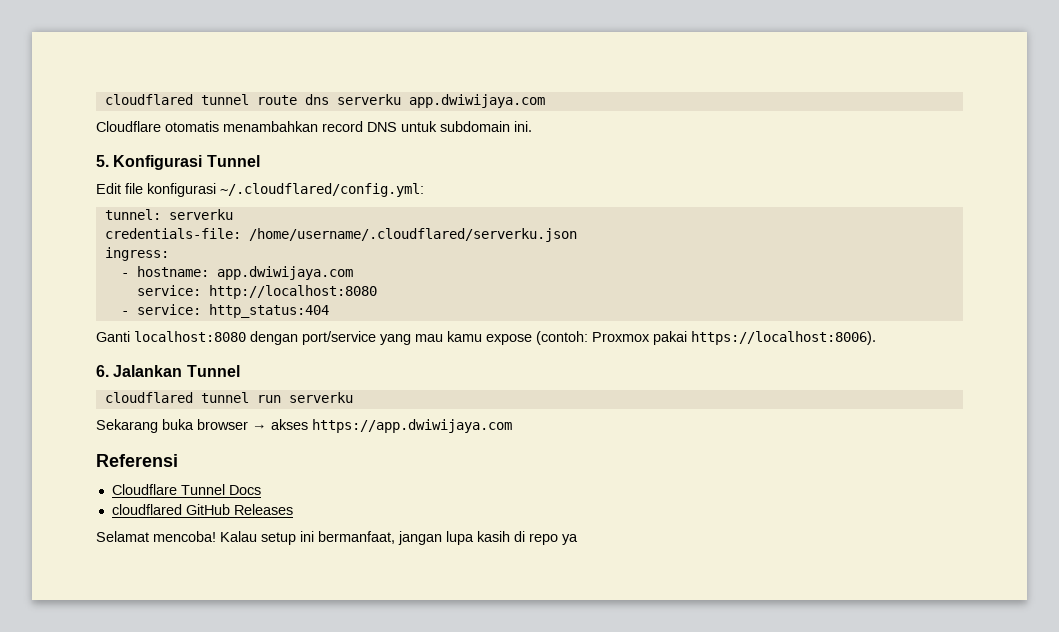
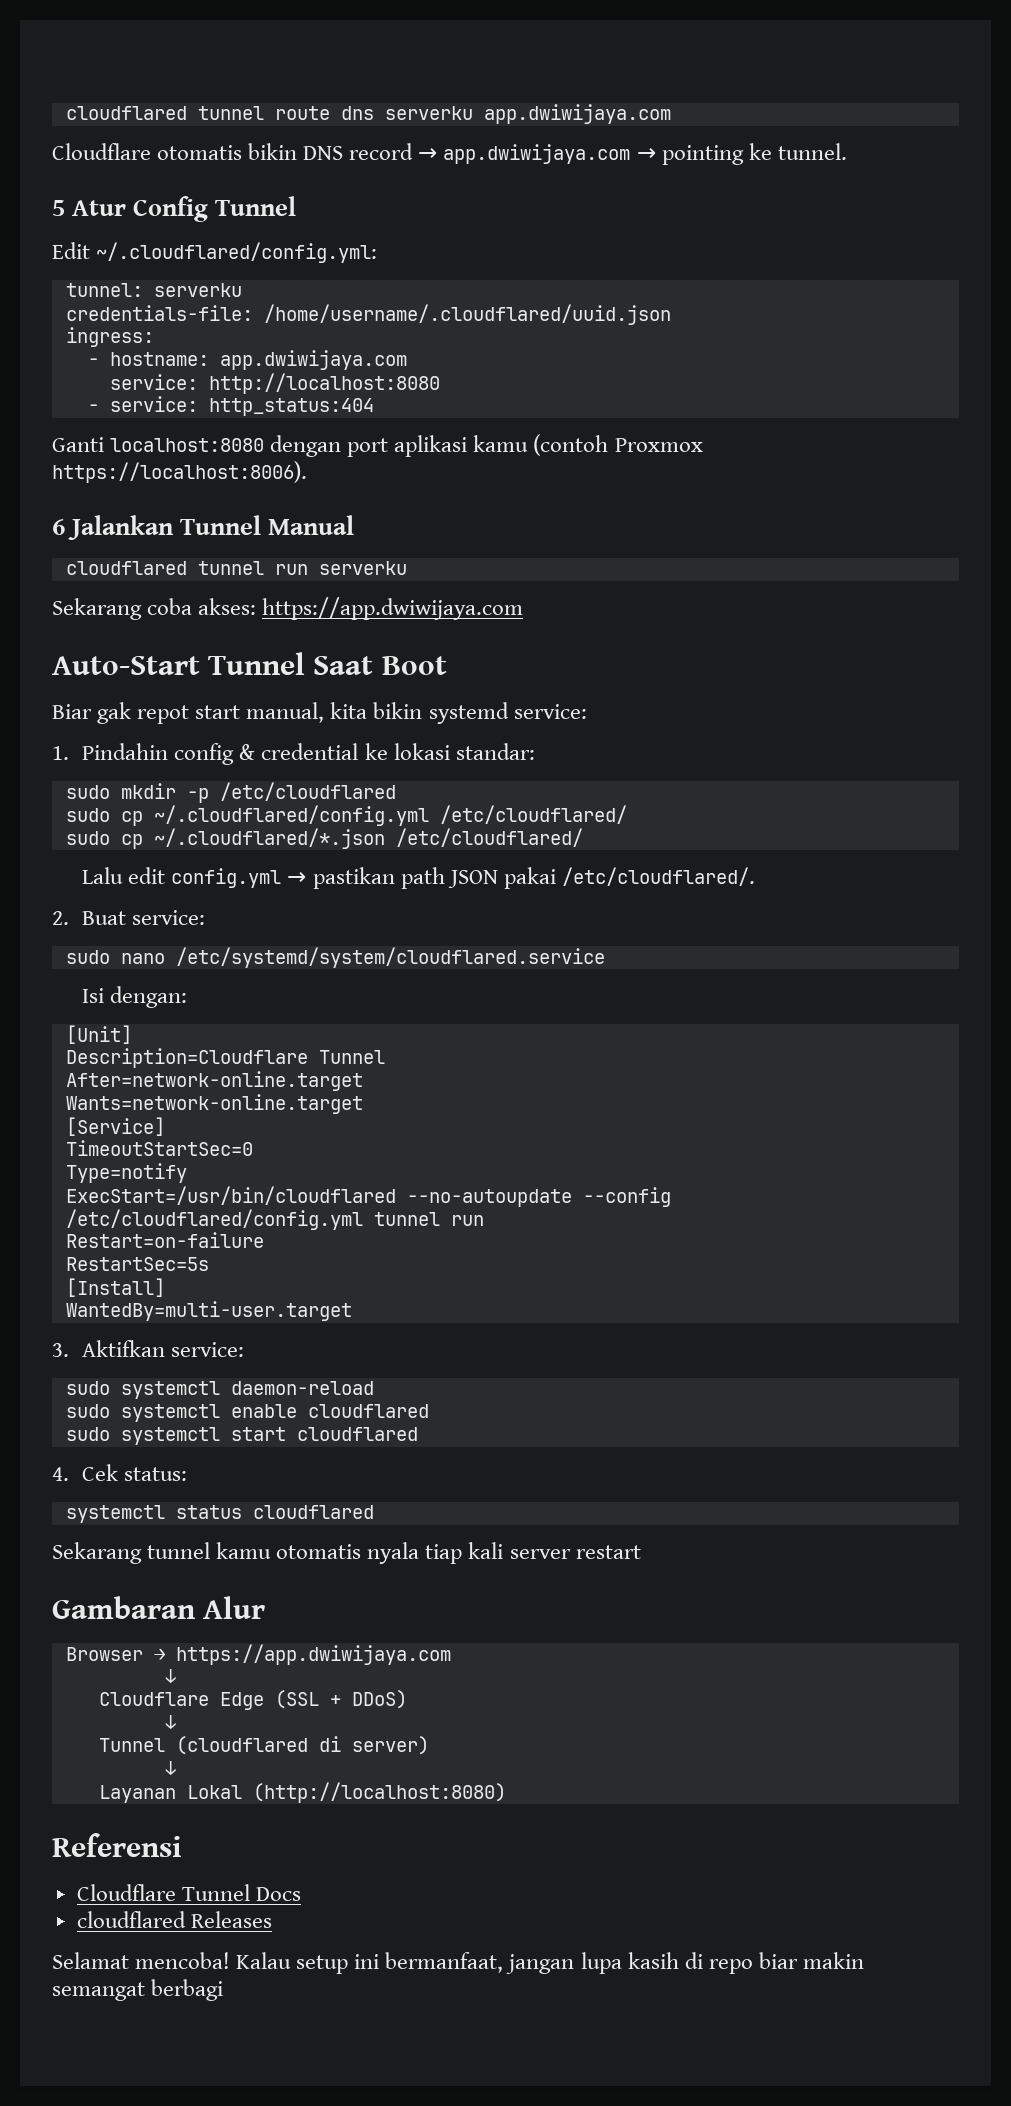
- Cloudflare otomatis menambahkan record DNS untuk subdomain ini.
- 5. Konfigurasi Tunnel
+ Cloudflare otomatis bikin DNS record → app.dwiwijaya.com → pointing ke tunnel.
+ 5 Atur Config Tunnel
- Edit file konfigurasi ~/.cloudflared/config.yml:
+ Edit ~/.cloudflared/config.yml:
- credentials-file: /home/username/.cloudflared/serverku.json
+ credentials-file: /home/username/.cloudflared/uuid.json
- Ganti localhost:8080 dengan port/service yang mau kamu expose (contoh: Proxmox pakai https://localhost:8006).
+ Ganti localhost:8080 dengan port aplikasi kamu (contoh Proxmox https://localhost:8006).
- 6. Jalankan Tunnel
+ 6 Jalankan Tunnel Manual
- Sekarang buka browser → akses https://app.dwiwijaya.com
+ Sekarang coba akses: https://app.dwiwijaya.com
+ Auto-Start Tunnel Saat Boot
+ Biar gak repot start manual, kita bikin systemd service:
+ 1. Pindahin config & credential ke lokasi standar:
+ sudo mkdir -p /etc/cloudflared
+ sudo cp ~/.cloudflared/config.yml /etc/cloudflared/
+ sudo cp ~/.cloudflared/*.json /etc/cloudflared/
+ Lalu edit config.yml → pastikan path JSON pakai /etc/cloudflared/.
+ 2. Buat service:
+ sudo nano /etc/systemd/system/cloudflared.service
+ Isi dengan:
+ [Unit]
+ Description=Cloudflare Tunnel
+ After=network-online.target
+ Wants=network-online.target
+ [Service]
+ TimeoutStartSec=0
+ Type=notify
+ ExecStart=/usr/bin/cloudflared --no-autoupdate --config /etc/cloudflared/config.yml tunnel run
+ Restart=on-failure
+ RestartSec=5s
+ [Install]
+ WantedBy=multi-user.target
+ 3. Aktifkan service:
+ sudo systemctl daemon-reload
+ sudo systemctl enable cloudflared
+ sudo systemctl start cloudflared
+ 4. Cek status:
+ systemctl status cloudflared
+ Sekarang tunnel kamu otomatis nyala tiap kali server restart
+ Gambaran Alur
+ Browser → https://app.dwiwijaya.com
+ ↓
+ Cloudflare Edge (SSL + DDoS)
+ ↓
+ Tunnel (cloudflared di server)
+ ↓
+ Layanan Lokal (http://localhost:8080)
- cloudflared GitHub Releases
+ cloudflared Releases
- Kalau setup ini bermanfaat, jangan lupa kasih di repo ya
+ Kalau setup ini bermanfaat, jangan lupa kasih di repo biar makin semangat berbagi

